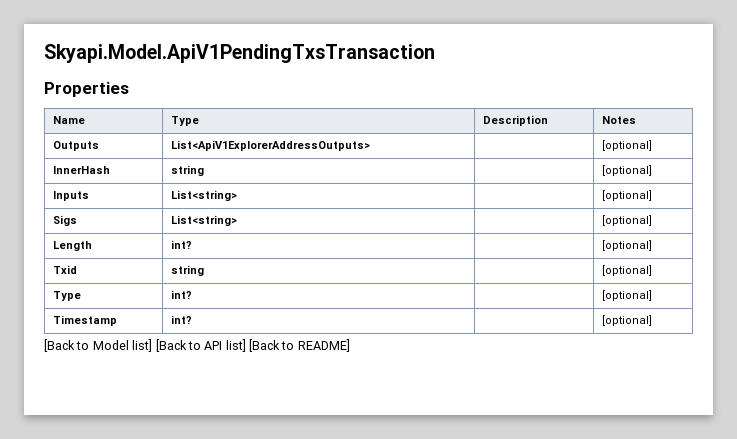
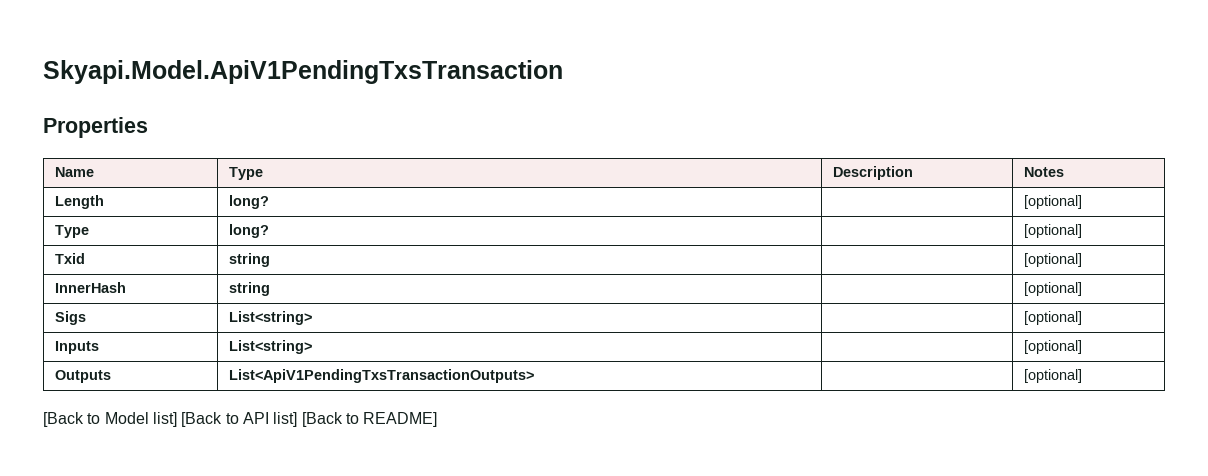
- Outputs | List<ApiV1ExplorerAddressOutputs> | | [optional]
+ Length | long? | | [optional]
+ Type | long? | | [optional]
+ Txid | string | | [optional]
+ Sigs | List<string> | | [optional]
- Sigs | List<string> | | [optional]
- Length | int? | | [optional]
- Txid | string | | [optional]
- Type | int? | | [optional]
- Timestamp | int? | | [optional]
+ Outputs | List<ApiV1PendingTxsTransactionOutputs> | | [optional]

